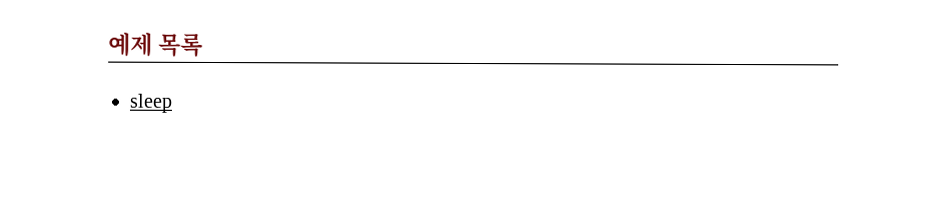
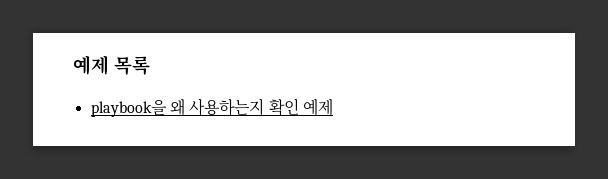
- sleep
+ playbook을 왜 사용하는지 확인 예제

